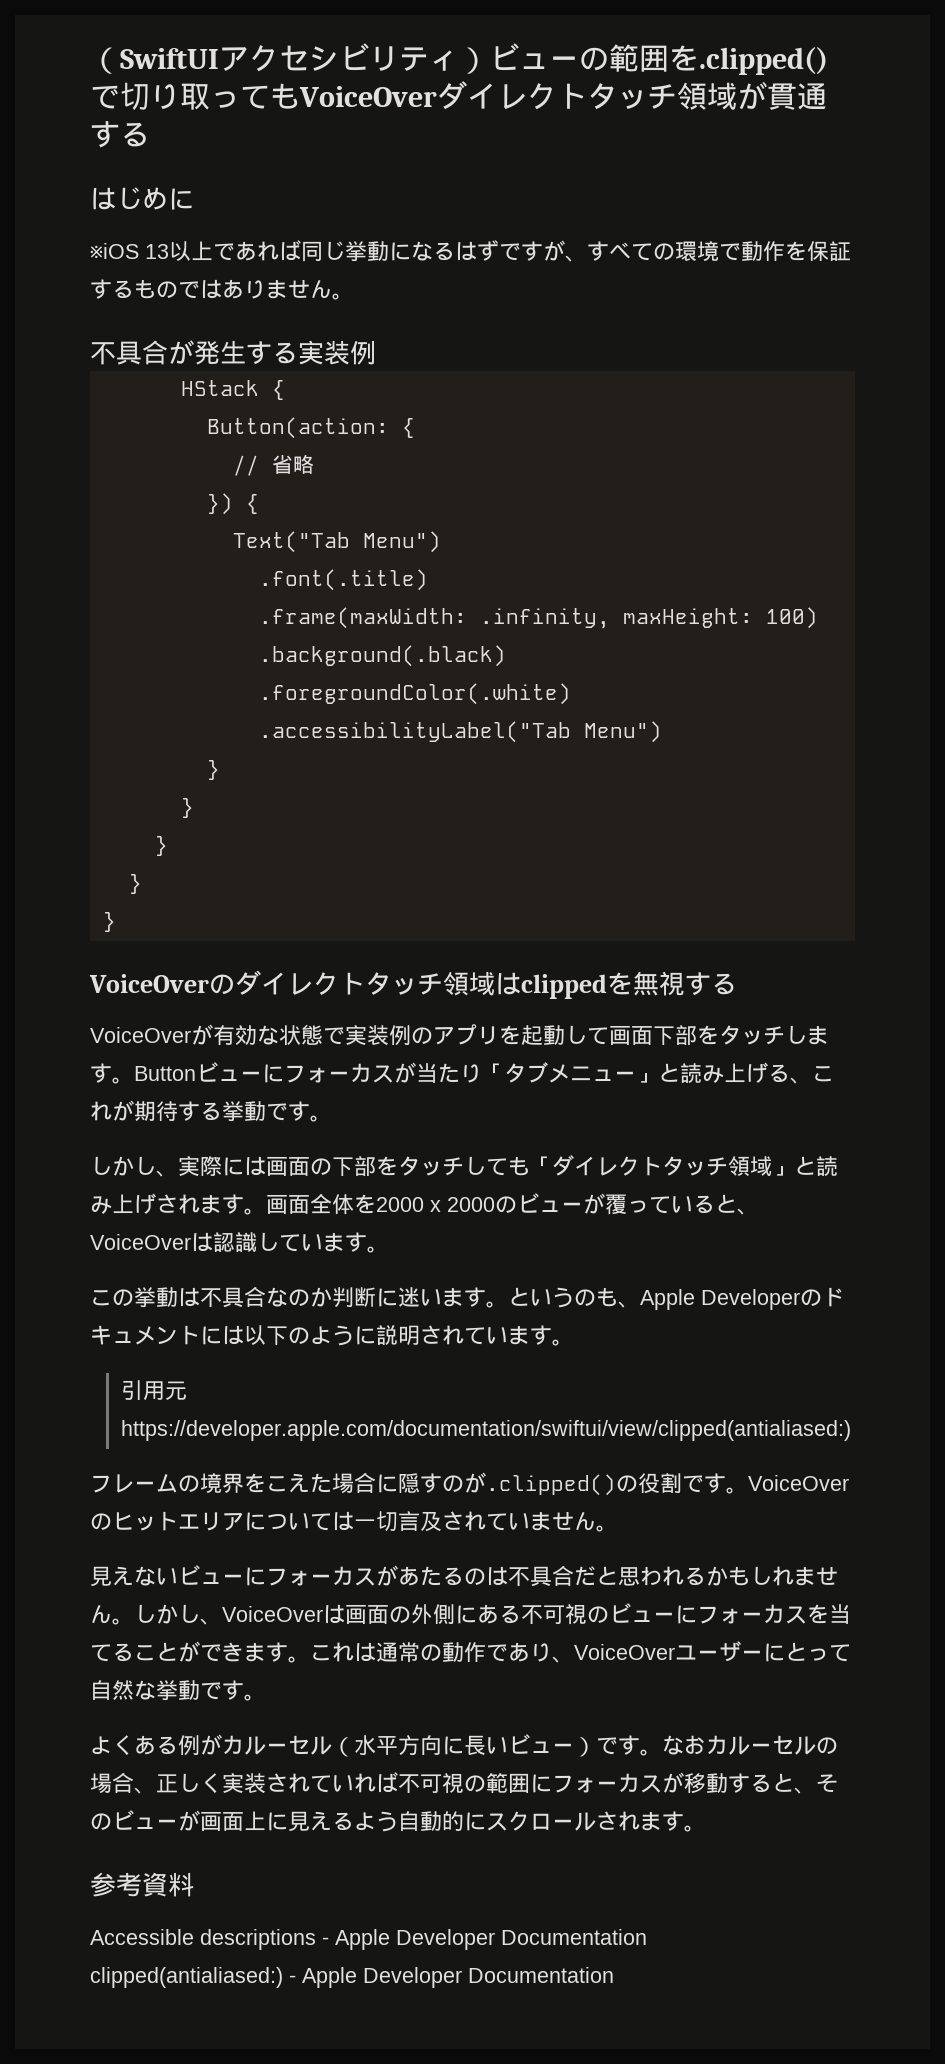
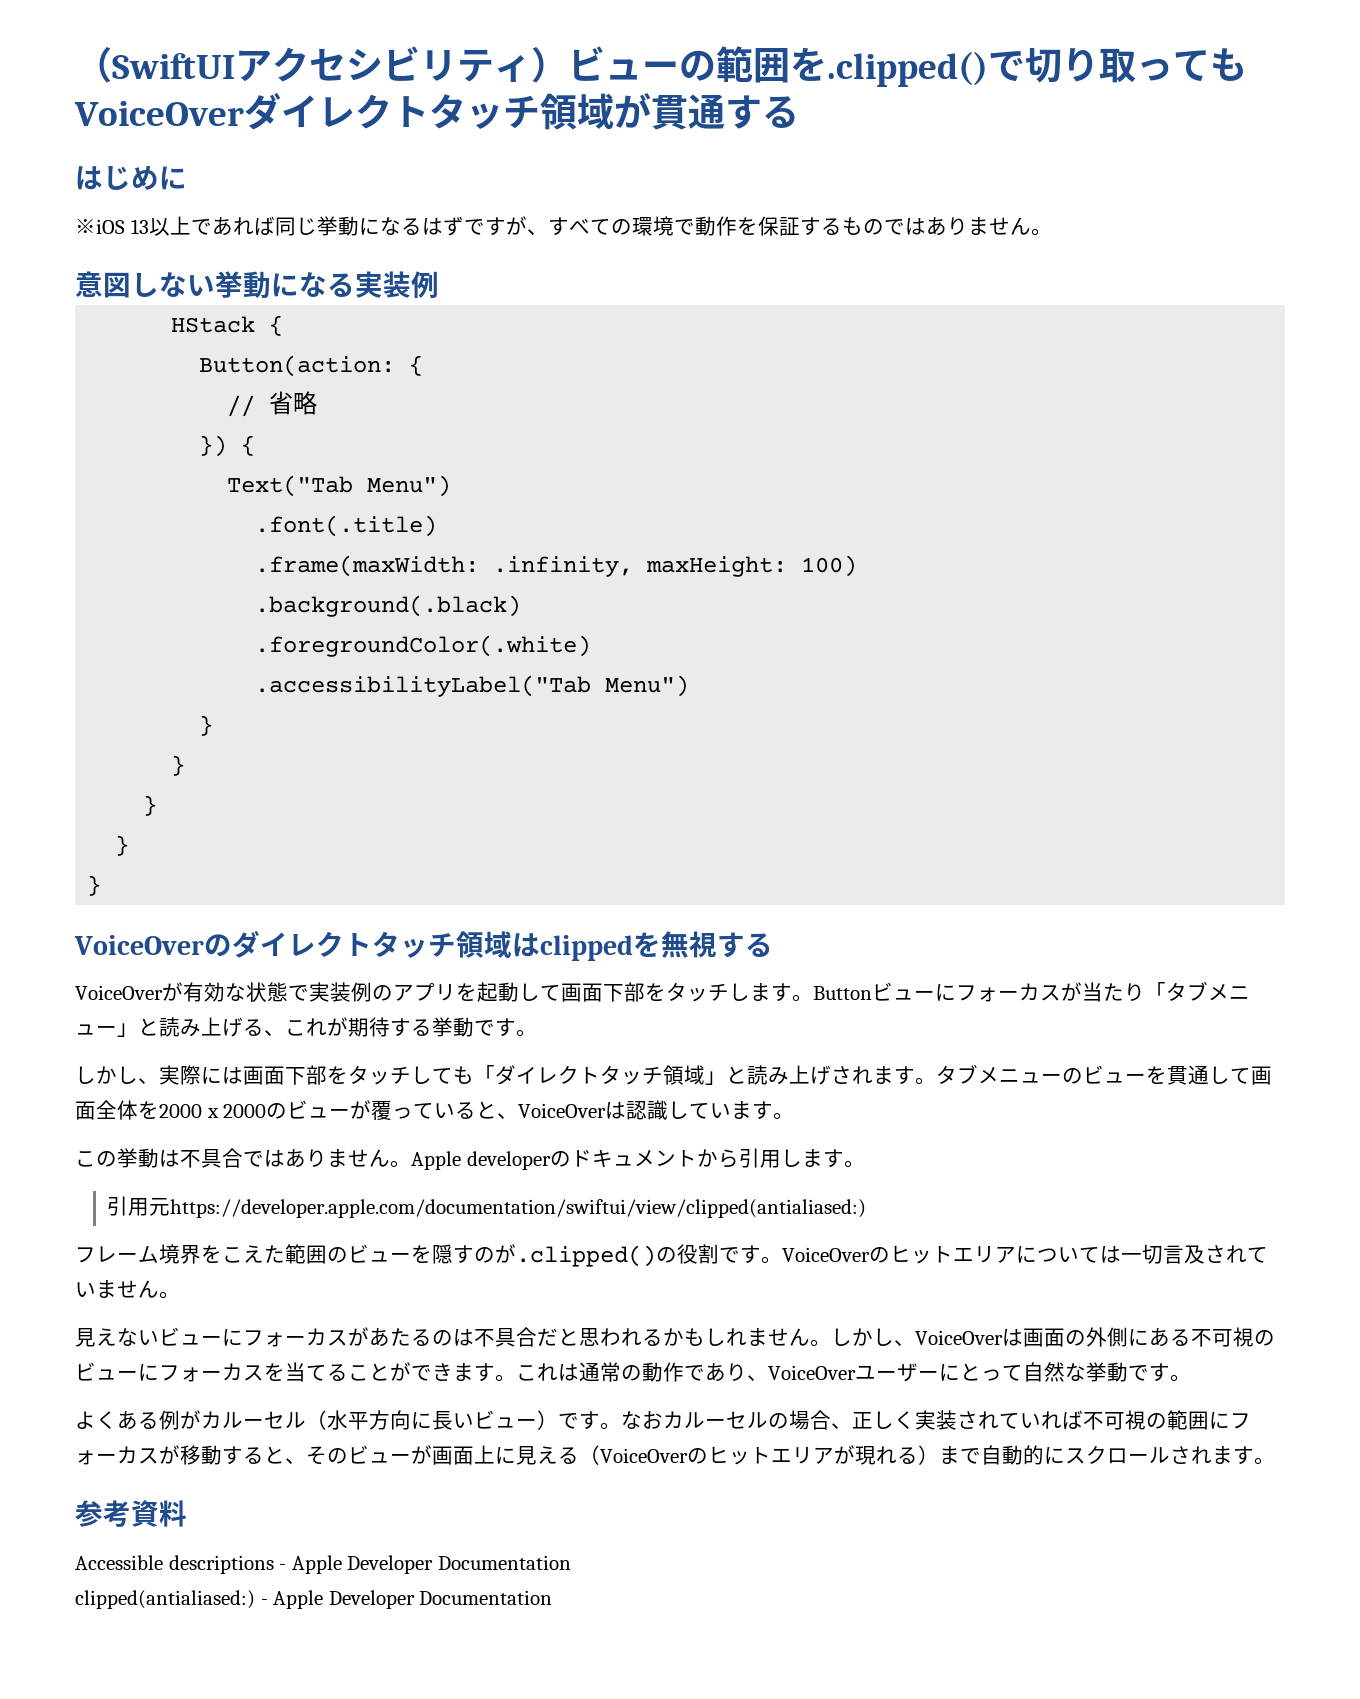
- 不具合が発生する実装例
+ 意図しない挙動になる実装例
- しかし、実際には画面の下部をタッチしても「ダイレクトタッチ領域」と読み上げされます。
+ しかし、実際には画面下部をタッチしても「ダイレクトタッチ領域」と読み上げされます。
- 画面全体を2000 x 2000のビューが覆っていると、VoiceOverは認識しています。
+ タブメニューのビューを貫通して画面全体を2000 x 2000のビューが覆っていると、VoiceOverは認識しています。
- この挙動は不具合なのか判断に迷います。というのも、Apple Developerのドキュメントには以下のように説明されています。
+ この挙動は不具合ではありません。Apple developerのドキュメントから引用します。
- フレームの境界をこえた場合に隠すのが.clipped()の役割です。
+ フレーム境界をこえた範囲のビューを隠すのが.clipped()の役割です。
- なおカルーセルの場合、正しく実装されていれば不可視の範囲にフォーカスが移動すると、そのビューが画面上に見えるよう自動的にスクロールされます。
+ なおカルーセルの場合、正しく実装されていれば不可視の範囲にフォーカスが移動すると、そのビューが画面上に見える（VoiceOverのヒットエリアが現れる）まで自動的にスクロールされます。

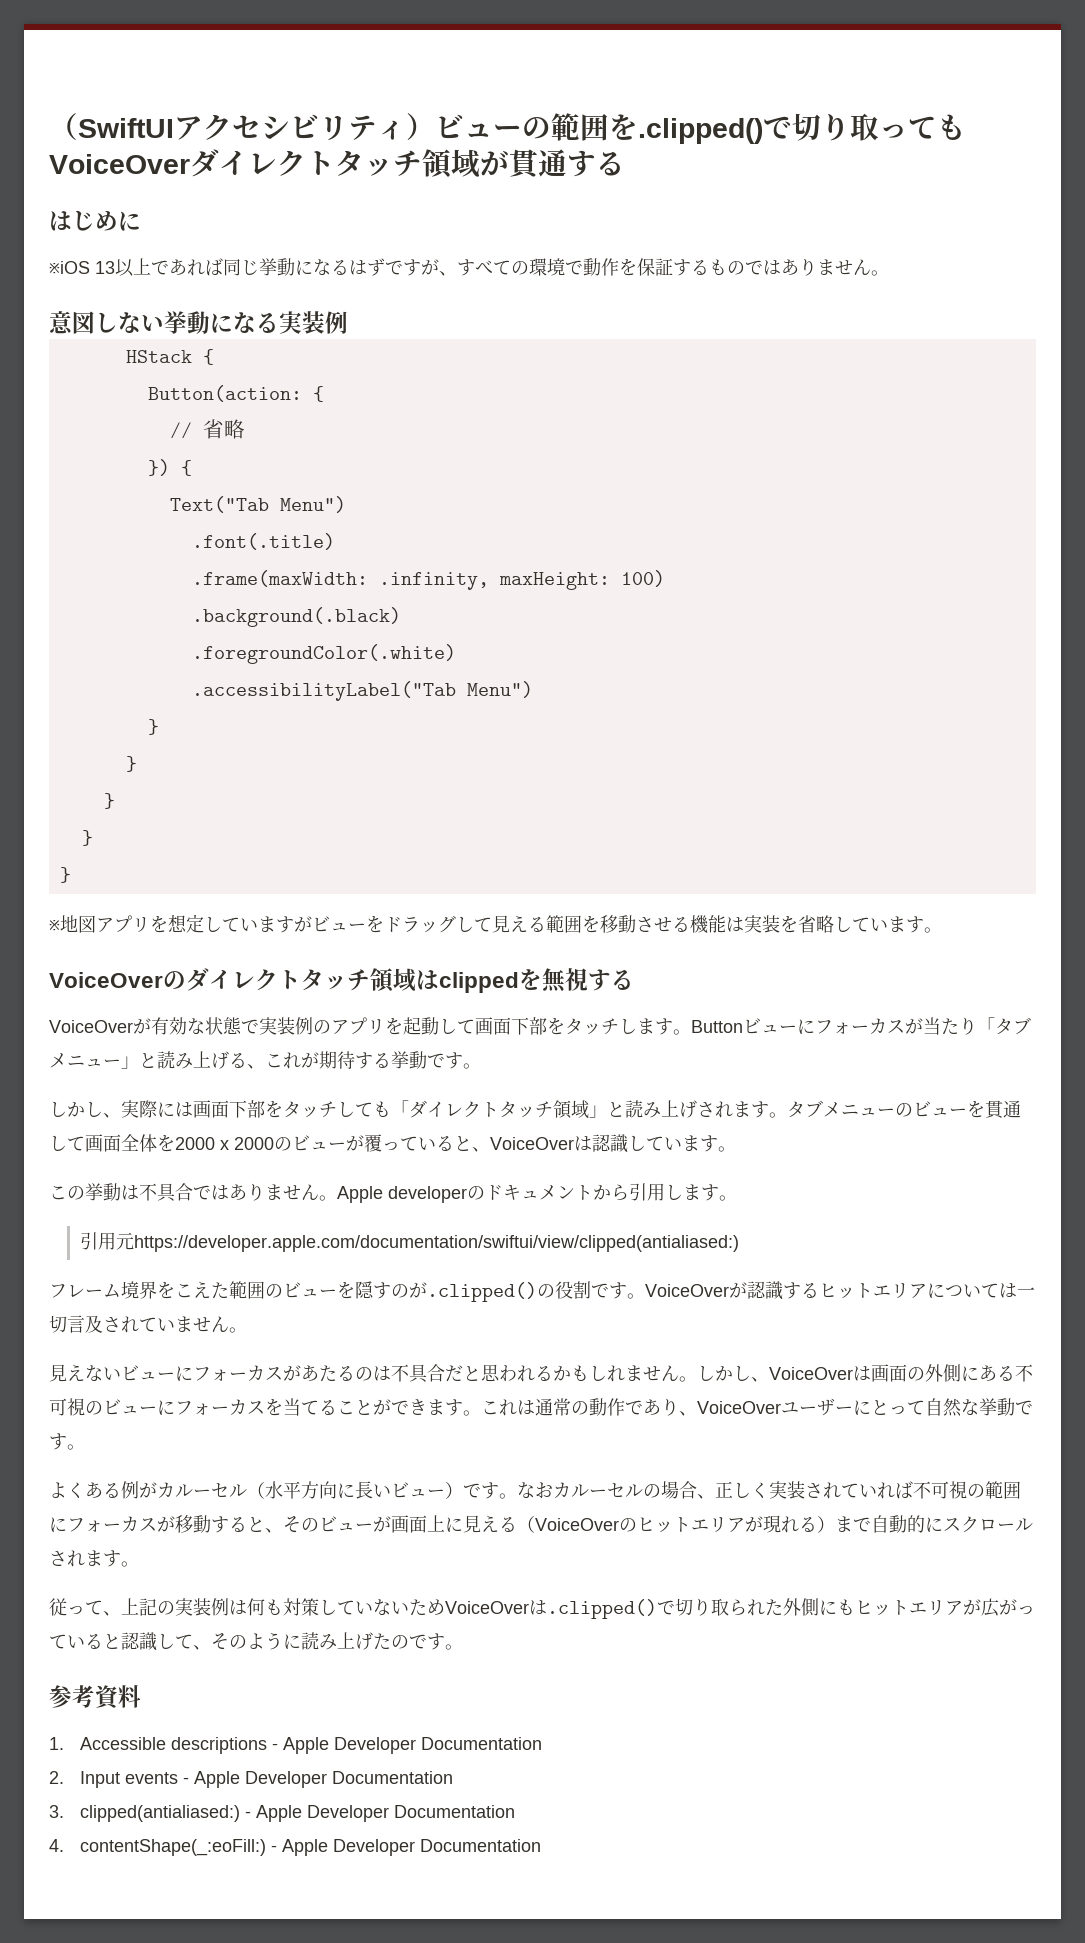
+ ※地図アプリを想定していますがビューをドラッグして見える範囲を移動させる機能は実装を省略しています。
- VoiceOverのヒットエリアについては一切言及されていません。
+ VoiceOverが認識するヒットエリアについては一切言及されていません。
+ 従って、上記の実装例は何も対策していないためVoiceOverは.clipped()で切り取られた外側にもヒットエリアが広がっていると認識して、そのように読み上げたのです。
- Accessible descriptions - Apple Developer Documentation
+ 1. Accessible descriptions - Apple Developer Documentation
- clipped(antialiased:) - Apple Developer Documentation
+ 2. Input events - Apple Developer Documentation
+ 3. clipped(antialiased:) - Apple Developer Documentation
+ 4. contentShape(_:eoFill:) - Apple Developer Documentation

